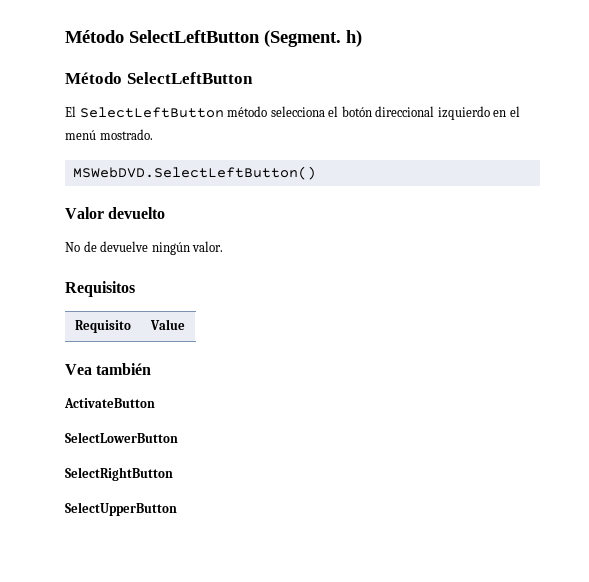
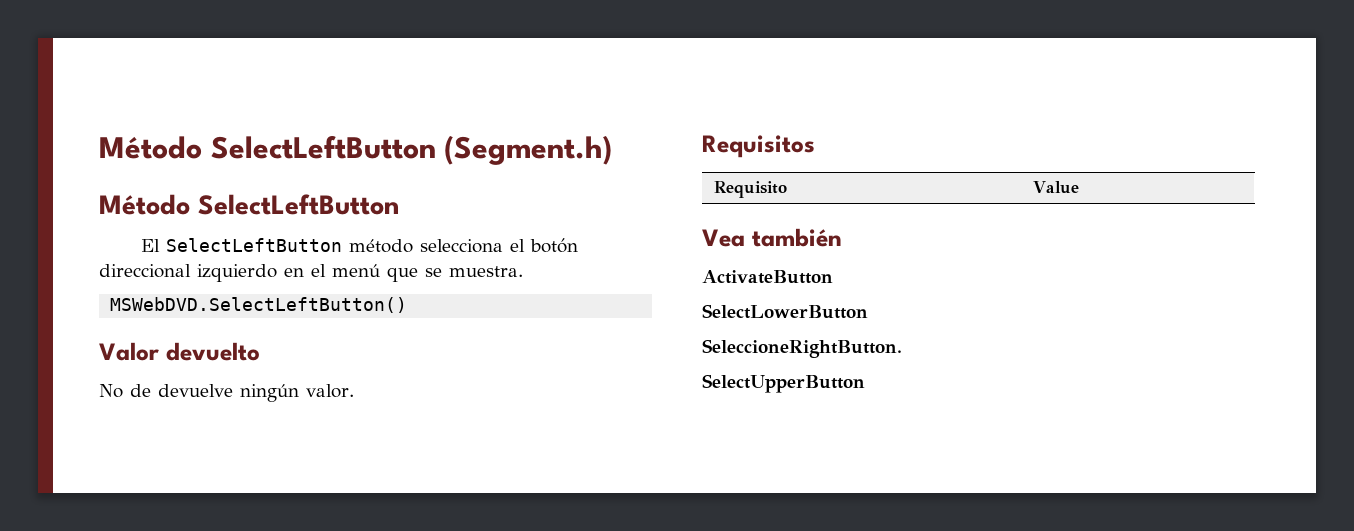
- Método SelectLeftButton (Segment. h)
+ Método SelectLeftButton (Segment.h)
- El SelectLeftButton método selecciona el botón direccional izquierdo en el menú mostrado.
+ El SelectLeftButton método selecciona el botón direccional izquierdo en el menú que se muestra.
- SelectRightButton
+ SeleccioneRightButton.

